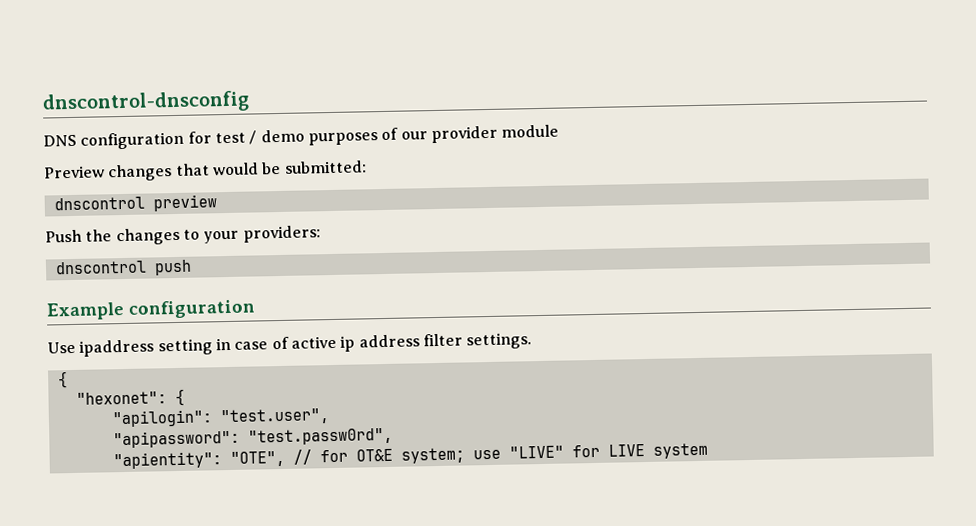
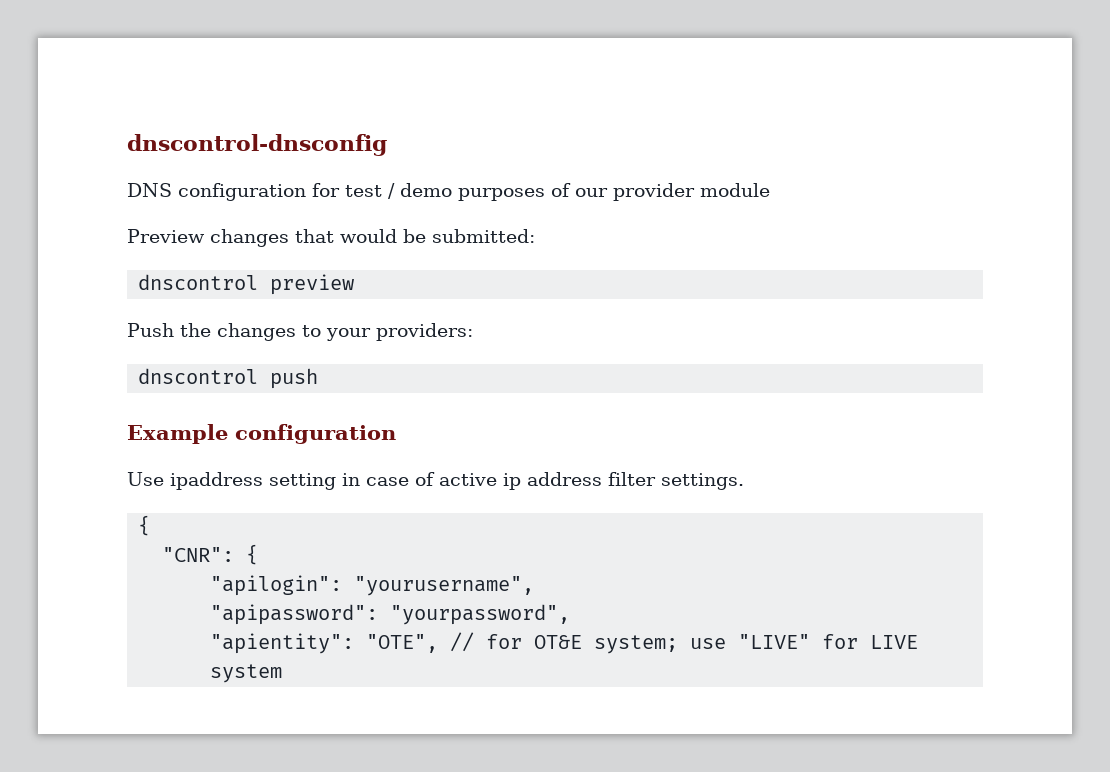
- "hexonet": {
+ "CNR": {
- "apilogin": "test.user",
+ "apilogin": "yourusername",
- "apipassword": "test.passw0rd",
+ "apipassword": "yourpassword",

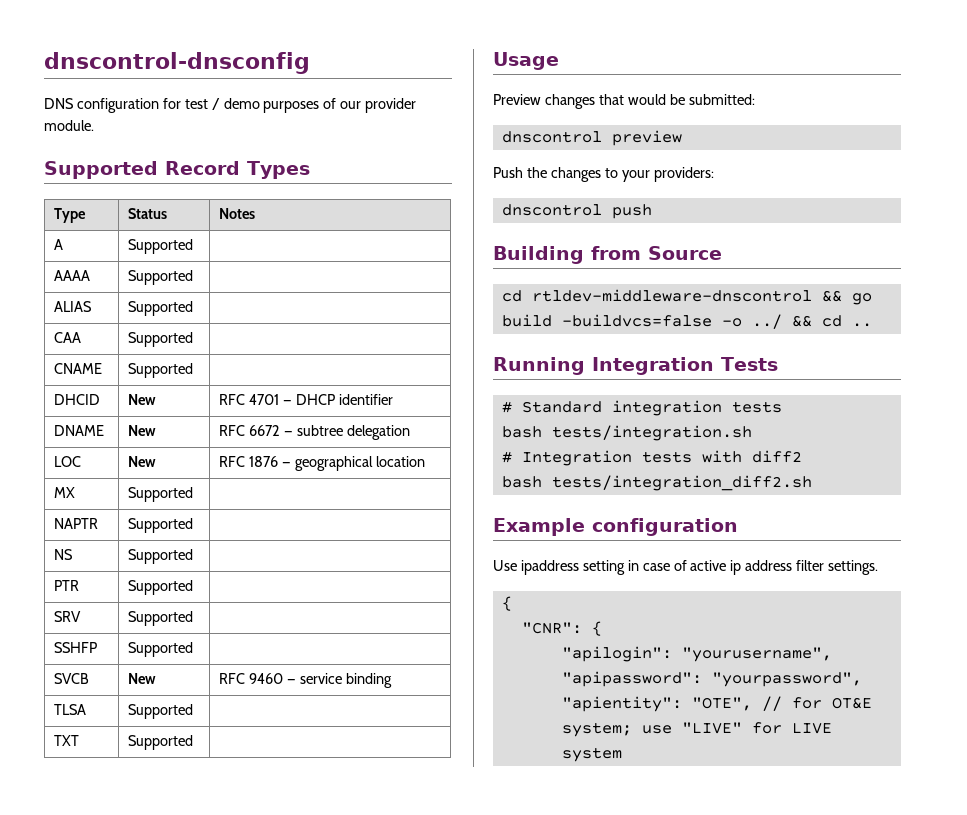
- DNS configuration for test / demo purposes of our provider module
+ DNS configuration for test / demo purposes of our provider module.
+ Supported Record Types
+ Type | Status | Notes
+ A | Supported |
+ AAAA | Supported |
+ ALIAS | Supported |
+ CAA | Supported |
+ CNAME | Supported |
+ DHCID | New | RFC 4701 — DHCP identifier
+ DNAME | New | RFC 6672 — subtree delegation
+ LOC | New | RFC 1876 — geographical location
+ MX | Supported |
+ NAPTR | Supported |
+ NS | Supported |
+ PTR | Supported |
+ SRV | Supported |
+ SSHFP | Supported |
+ SVCB | New | RFC 9460 — service binding
+ TLSA | Supported |
+ TXT | Supported |
+ Usage
+ Building from Source
+ cd rtldev-middleware-dnscontrol && go build -buildvcs=false -o ../ && cd ..
+ Running Integration Tests
+ # Standard integration tests
+ bash tests/integration.sh
+ # Integration tests with diff2
+ bash tests/integration_diff2.sh

